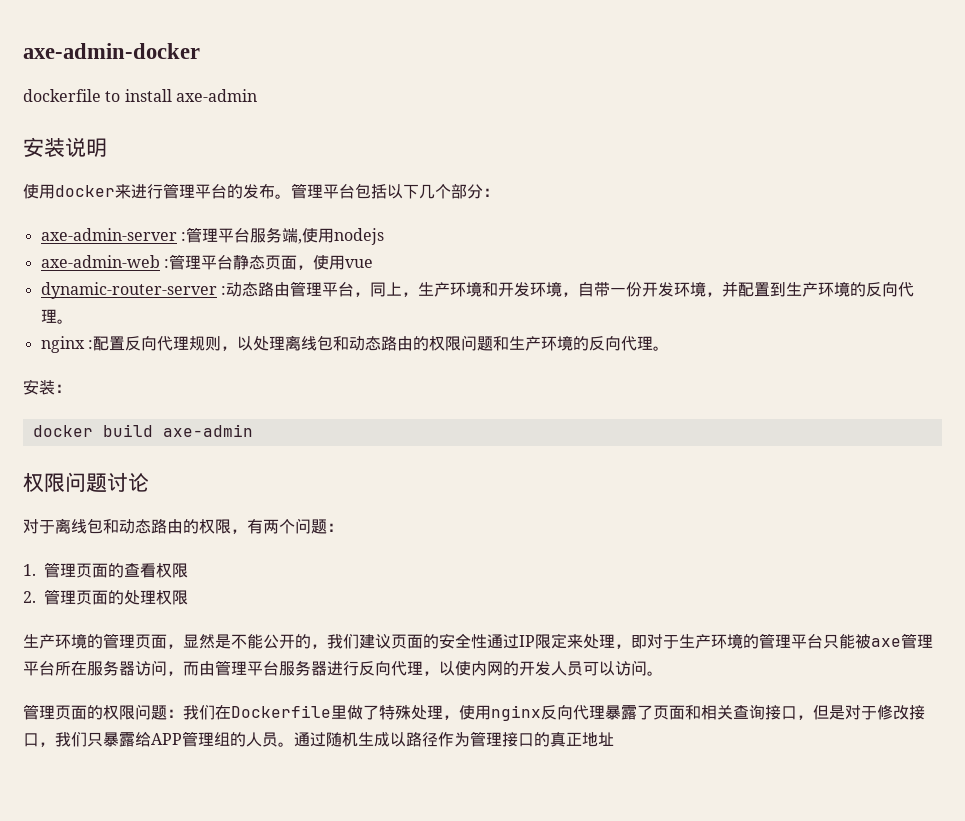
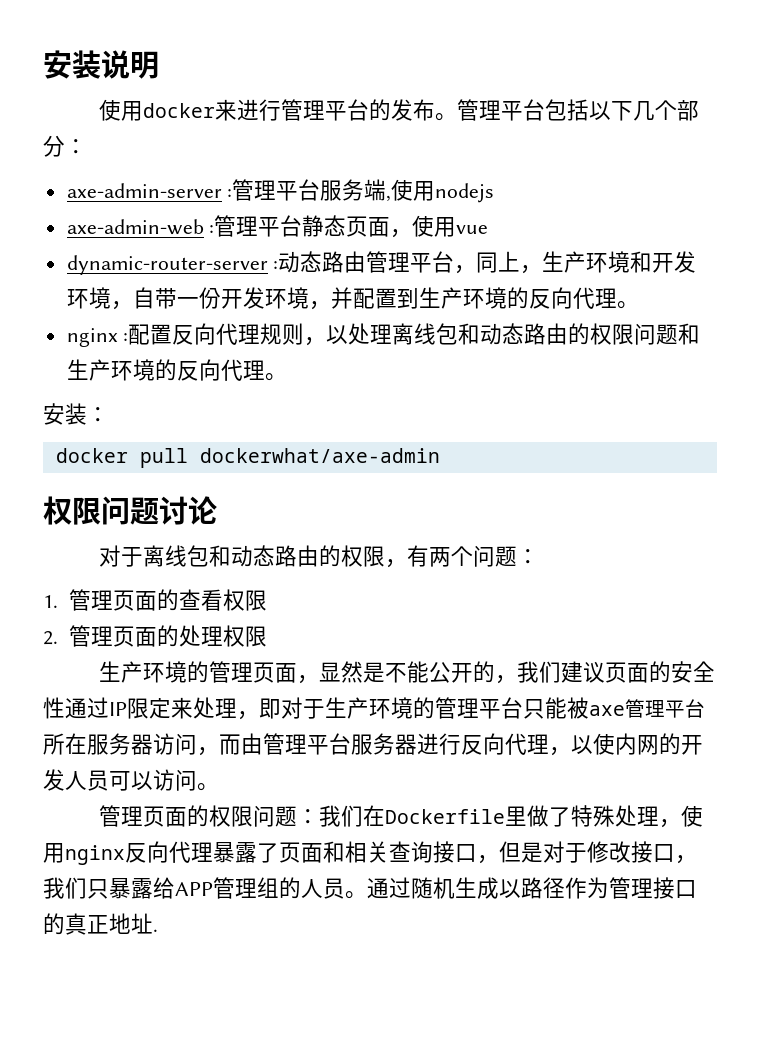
- axe-admin-docker
- dockerfile to install axe-admin
- docker build axe-admin
+ docker pull dockerwhat/axe-admin
- 通过随机生成以路径作为管理接口的真正地址
+ 通过随机生成以路径作为管理接口的真正地址.

